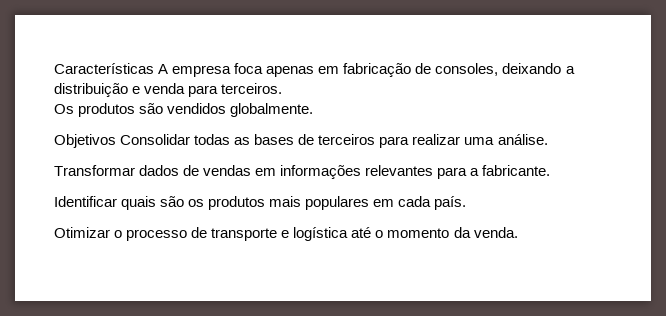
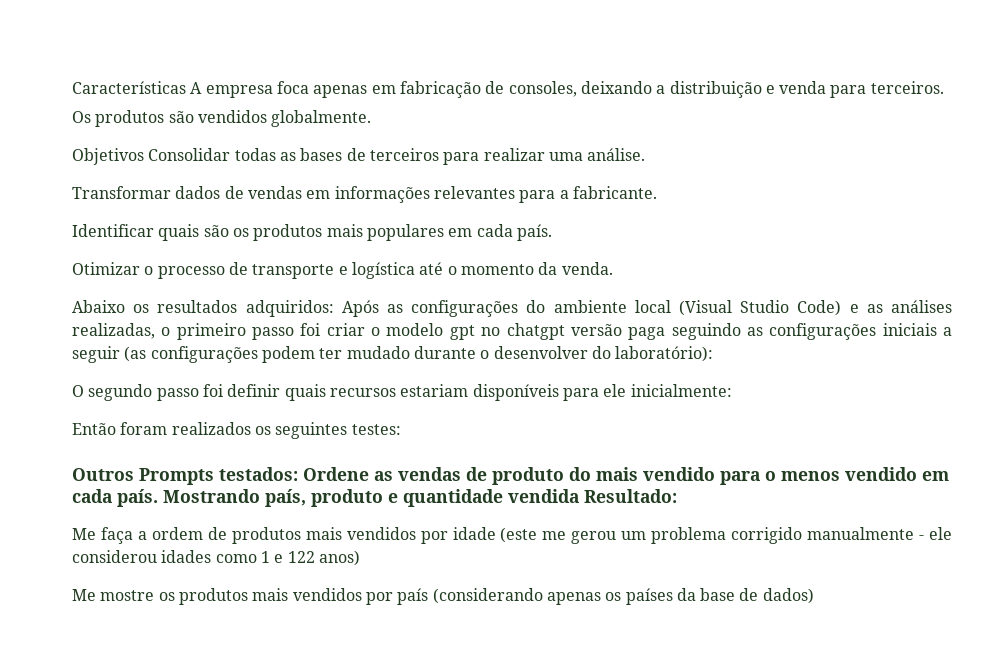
+ Abaixo os resultados adquiridos: Após as configurações do ambiente local (Visual Studio Code) e as análises realizadas, o primeiro passo foi criar o modelo gpt no chatgpt versão paga seguindo as configurações iniciais a seguir (as configurações podem ter mudado durante o desenvolver do laboratório):
+ O segundo passo foi definir quais recursos estariam disponíveis para ele inicialmente:
+ Então foram realizados os seguintes testes:
+ Outros Prompts testados: Ordene as vendas de produto do mais vendido para o menos vendido em cada país. Mostrando país, produto e quantidade vendida Resultado:
+ Me faça a ordem de produtos mais vendidos por idade (este me gerou um problema corrigido manualmente - ele considerou idades como 1 e 122 anos)
+ Me mostre os produtos mais vendidos por país (considerando apenas os países da base de dados)

